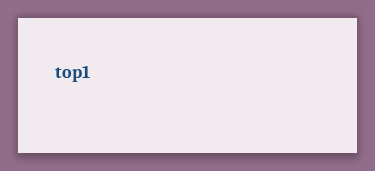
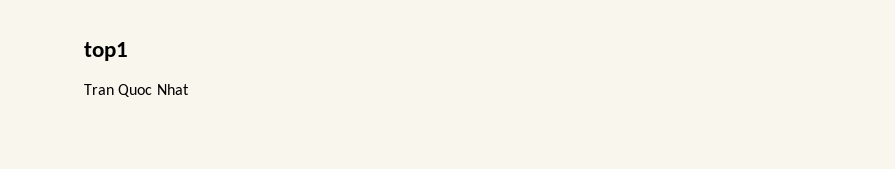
+ Tran Quoc Nhat

